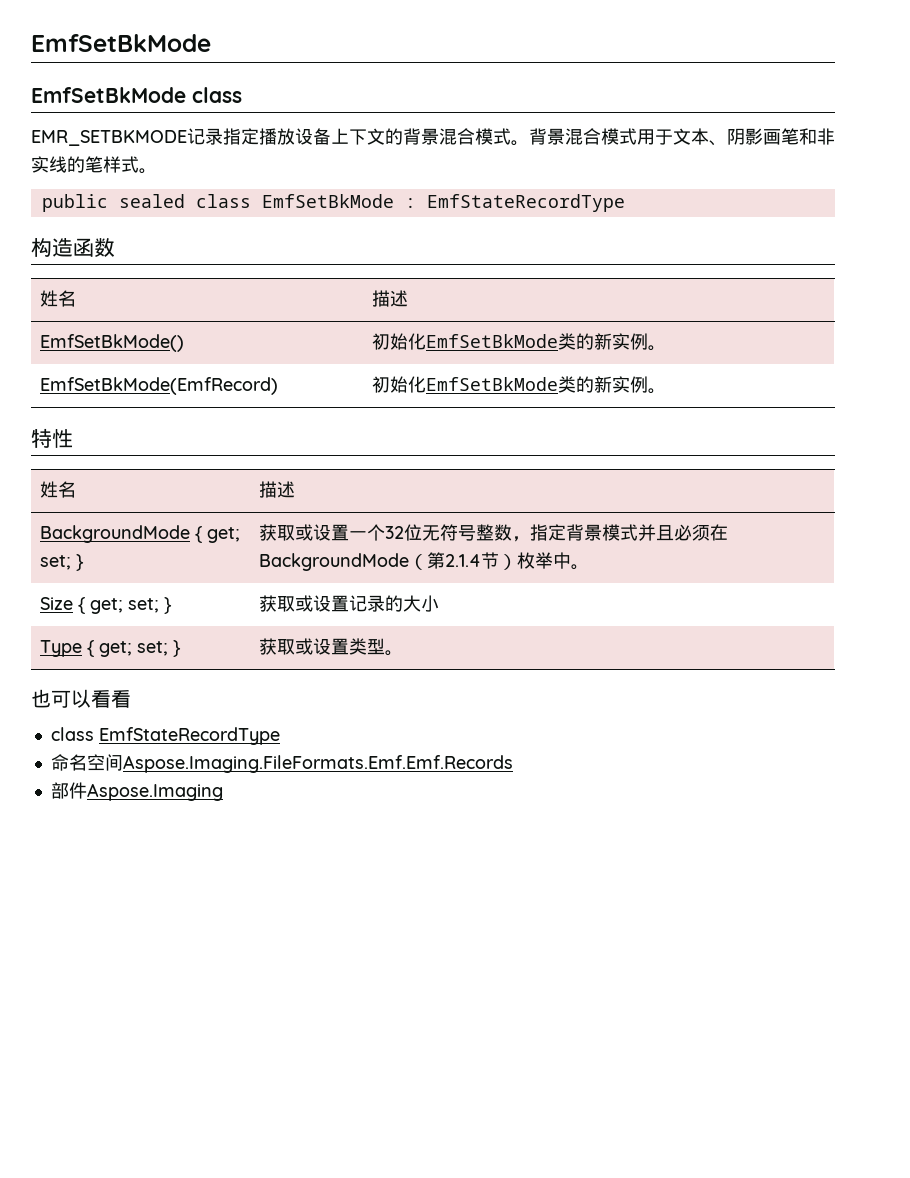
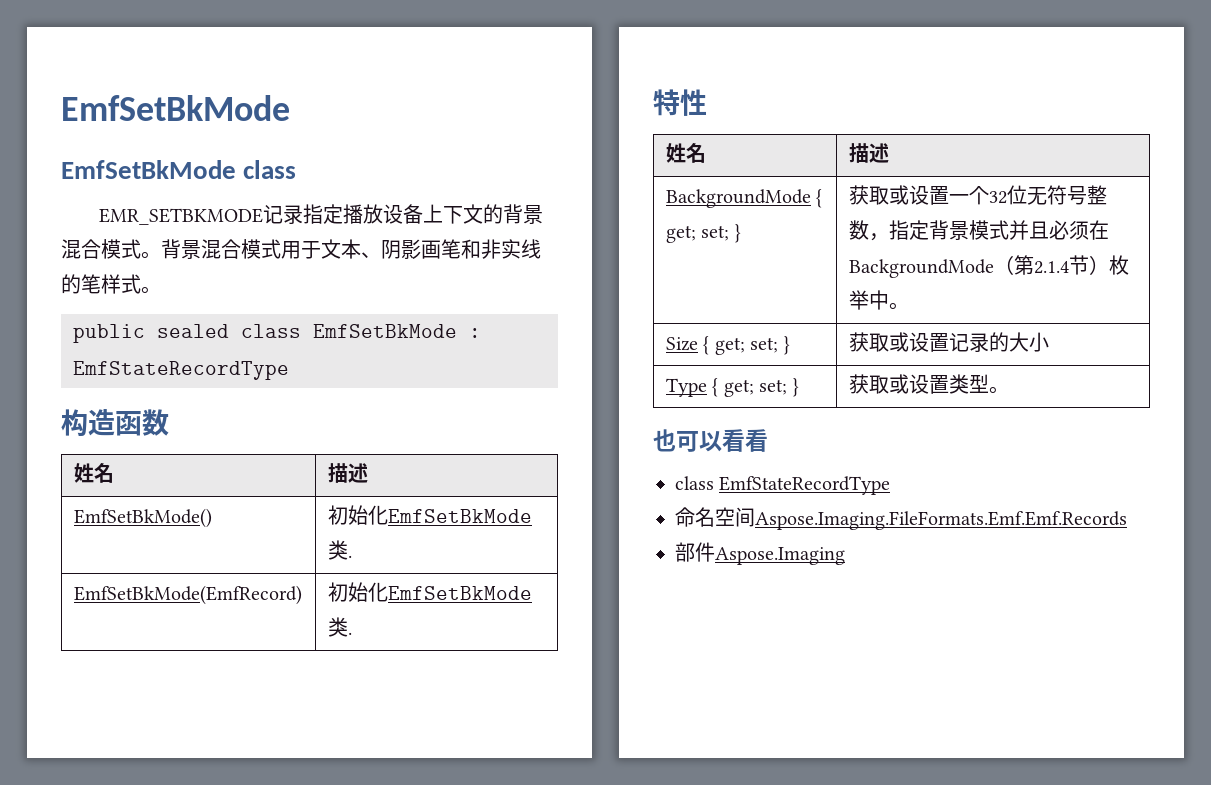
- EmfSetBkMode() | 初始化EmfSetBkMode类的新实例。
+ EmfSetBkMode() | 初始化EmfSetBkMode类.
- EmfSetBkMode(EmfRecord) | 初始化EmfSetBkMode类的新实例。
+ EmfSetBkMode(EmfRecord) | 初始化EmfSetBkMode类.

